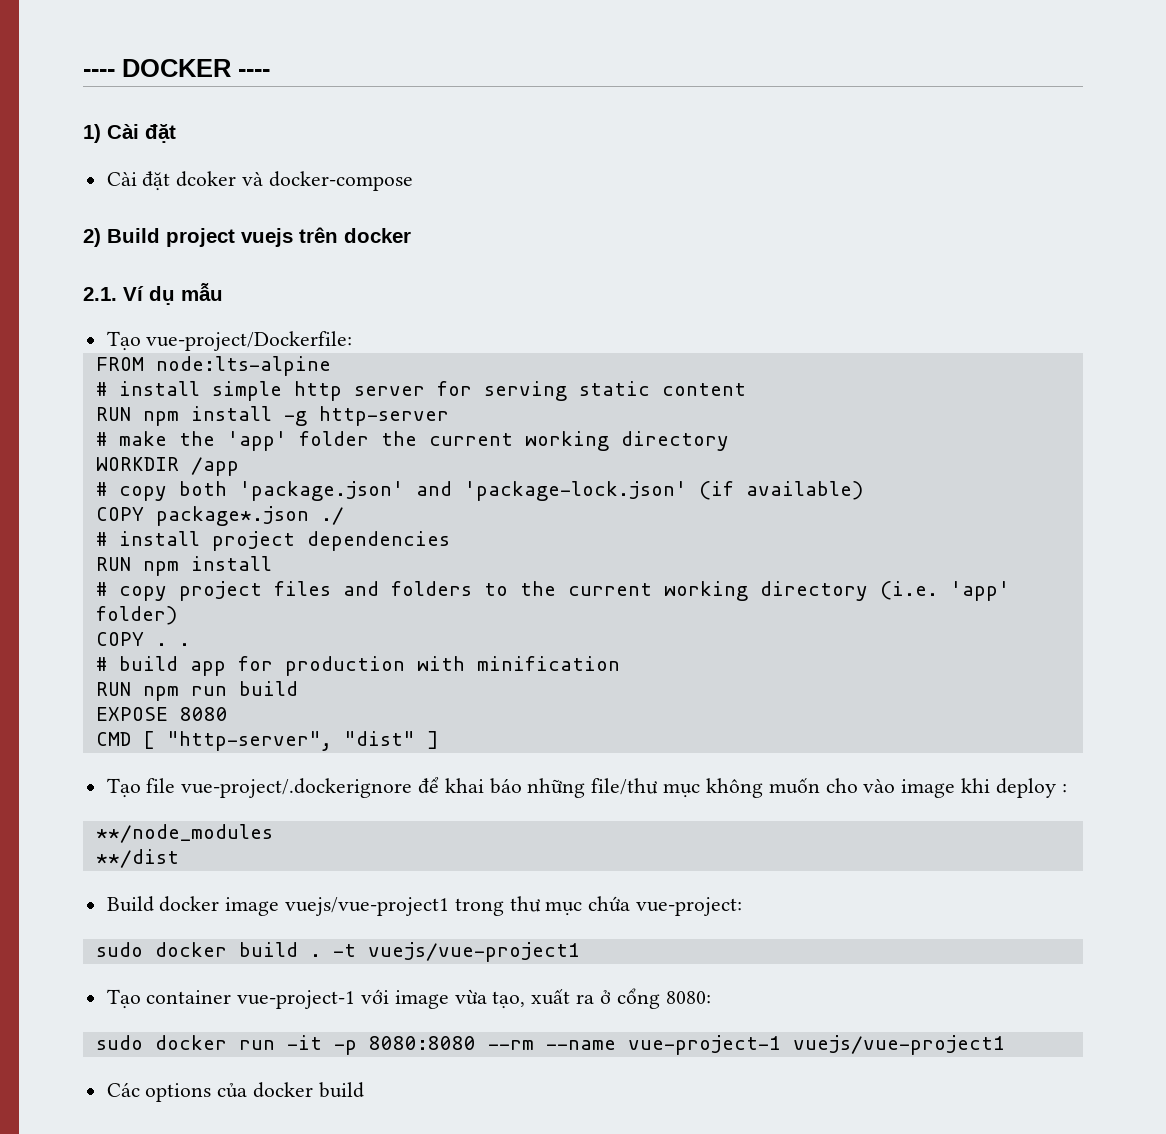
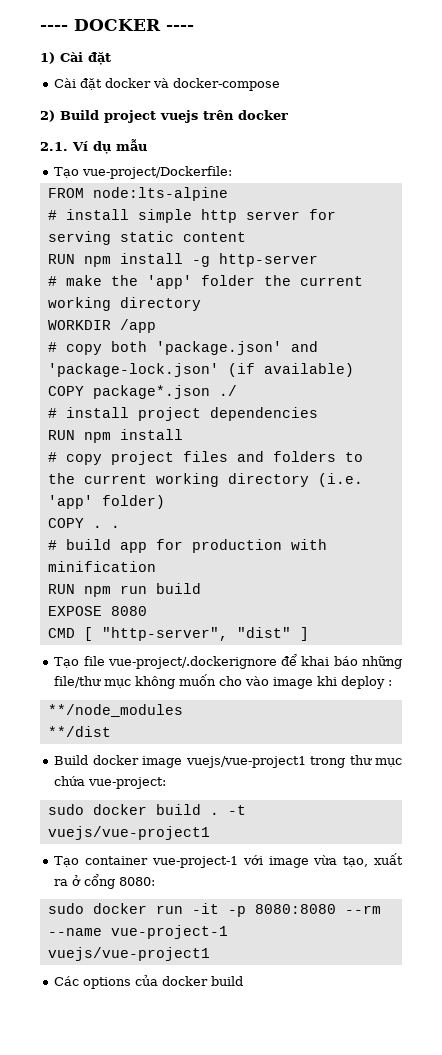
- Cài đặt dcoker và docker-compose
+ Cài đặt docker và docker-compose

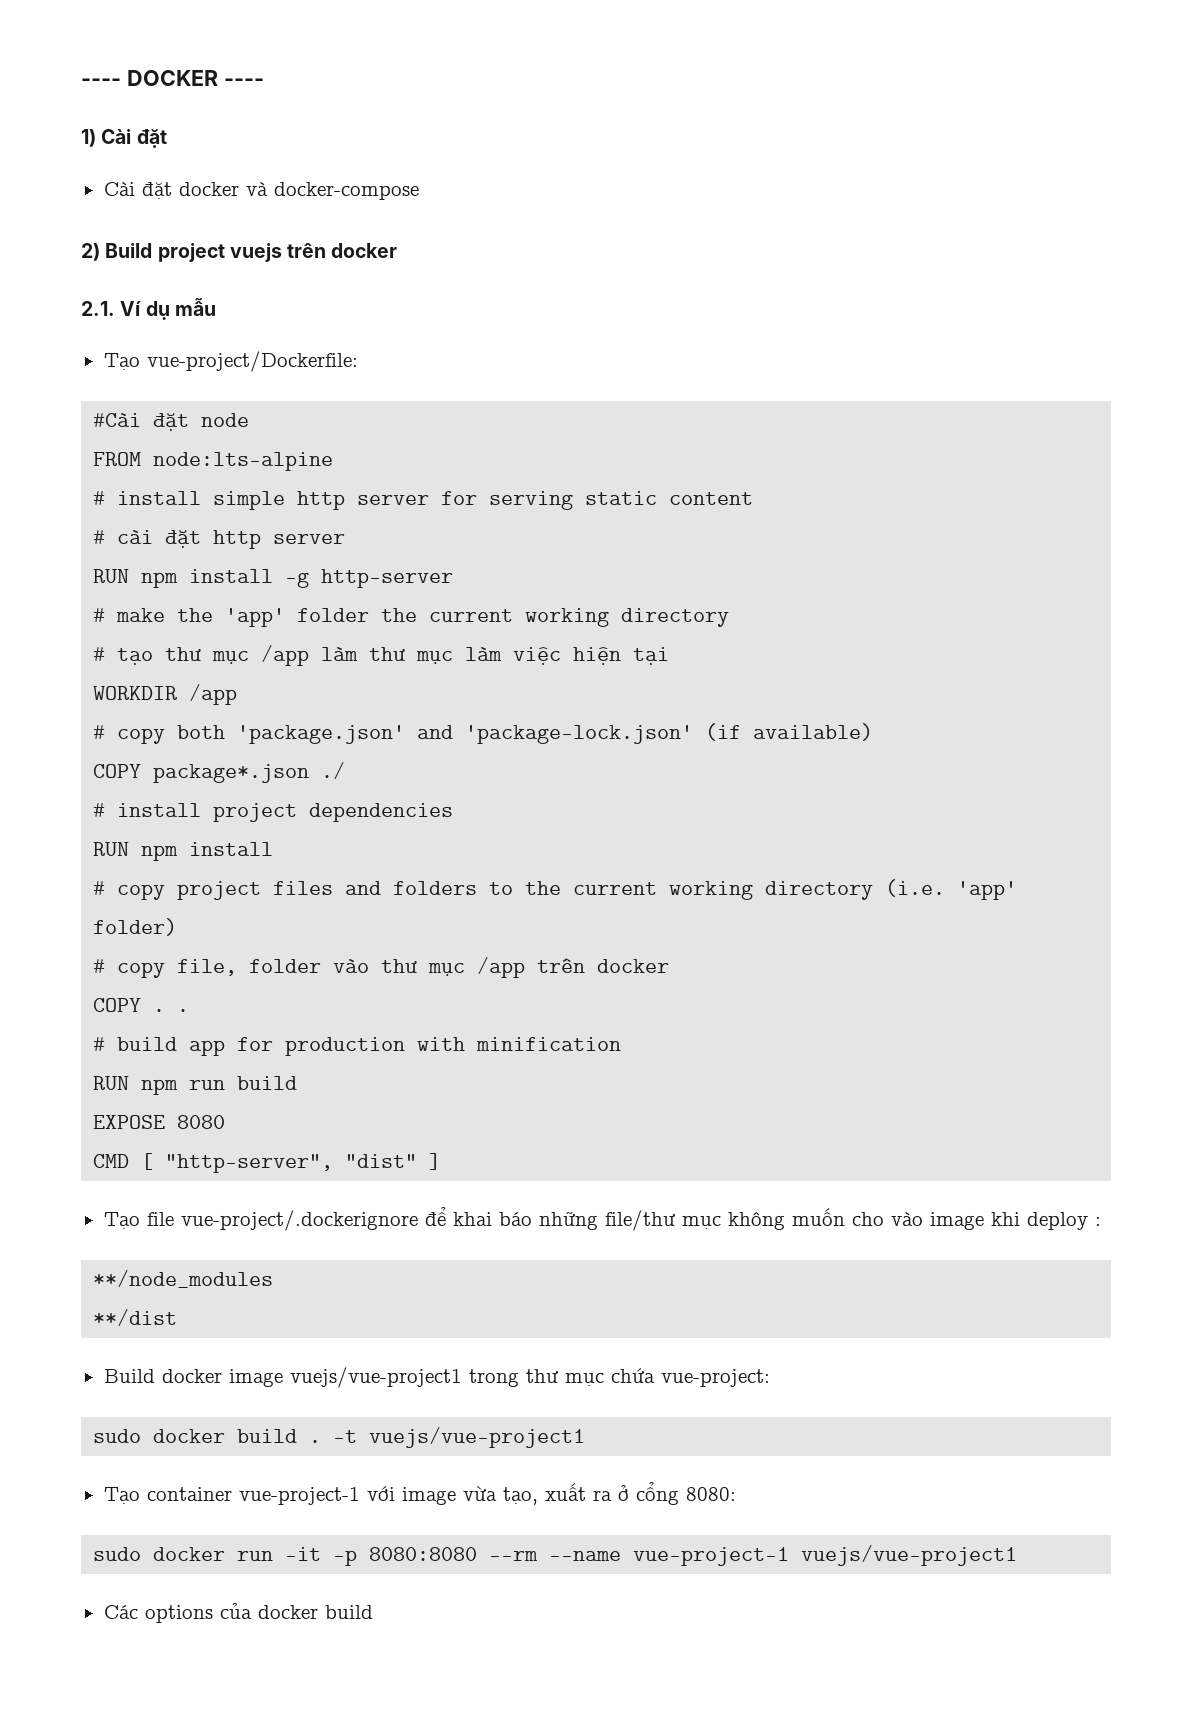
+ #Cài đặt node
+ # cài đặt http server
+ # tạo thư mục /app làm thư mục làm việc hiện tại
+ # copy file, folder vào thư mục /app trên docker

